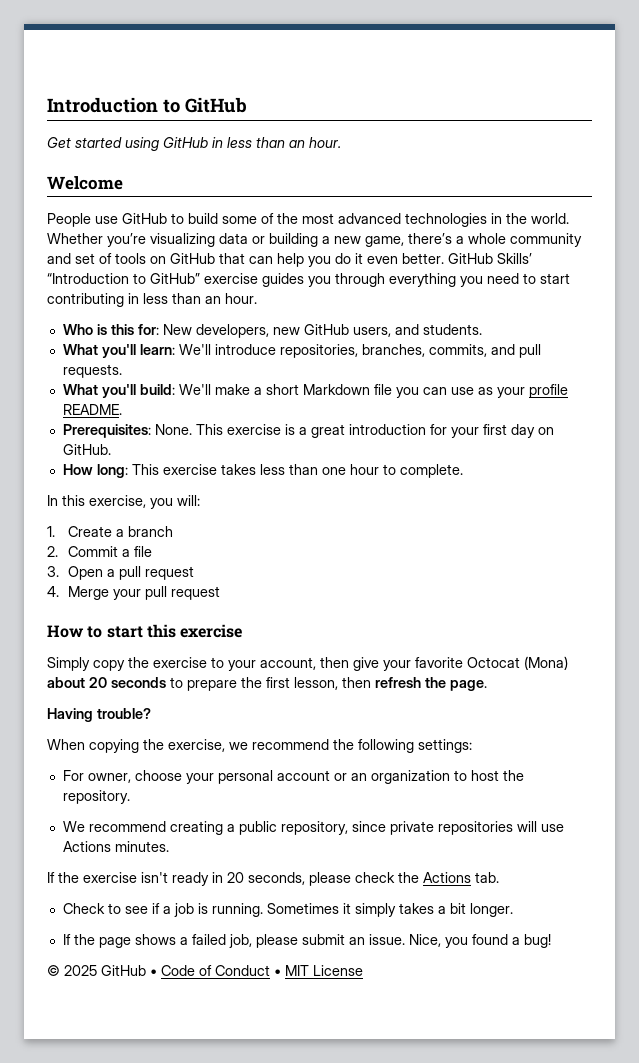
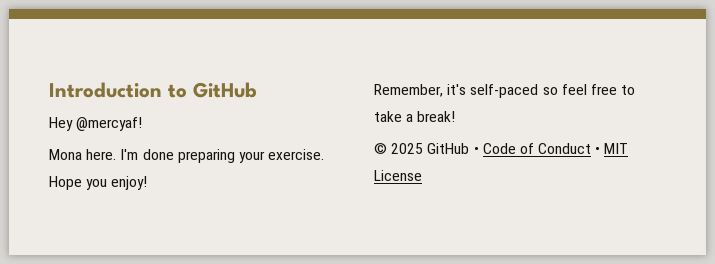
- Get started using GitHub in less than an hour.
- Welcome
- People use GitHub to build some of the most advanced technologies in the world. Whether you’re visualizing data or building a new game, there’s a whole community and set of tools on GitHub that can help you do it even better. GitHub Skills’ “Introduction to GitHub” exercise guides you through everything you need to start contributing in less than an hour.
- Who is this for: New developers, new GitHub users, and students.
- What you'll learn: We'll introduce repositories, branches, commits, and pull requests.
- What you'll build: We'll make a short Markdown file you can use as your profile README.
- Prerequisites: None. This exercise is a great introduction for your first day on GitHub.
- How long: This exercise takes less than one hour to complete.
- In this exercise, you will:
- 1. Create a branch
- 2. Commit a file
- 3. Open a pull request
- 4. Merge your pull request
- How to start this exercise
- Simply copy the exercise to your account, then give your favorite Octocat (Mona) about 20 seconds to prepare the first lesson, then refresh the page.
- Having trouble?
- When copying the exercise, we recommend the following settings:
- For owner, choose your personal account or an organization to host the repository.
- We recommend creating a public repository, since private repositories will use Actions minutes.
- If the exercise isn't ready in 20 seconds, please check the Actions tab.
- Check to see if a job is running. Sometimes it simply takes a bit longer.
- If the page shows a failed job, please submit an issue. Nice, you found a bug!
+ Hey @mercyaf!
+ Mona here. I'm done preparing your exercise. Hope you enjoy!
+ Remember, it's self-paced so feel free to take a break!

